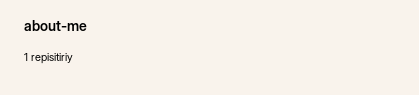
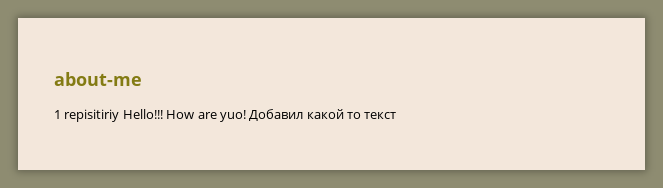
- 1 repisitiriy
+ 1 repisitiriy Hello!!! How are yuo! Добавил какой то текст

